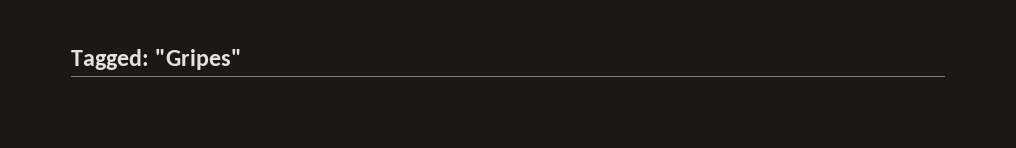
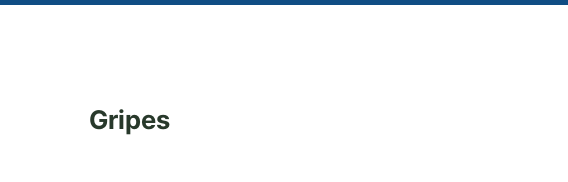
- Tagged: "Gripes"
+ Gripes

